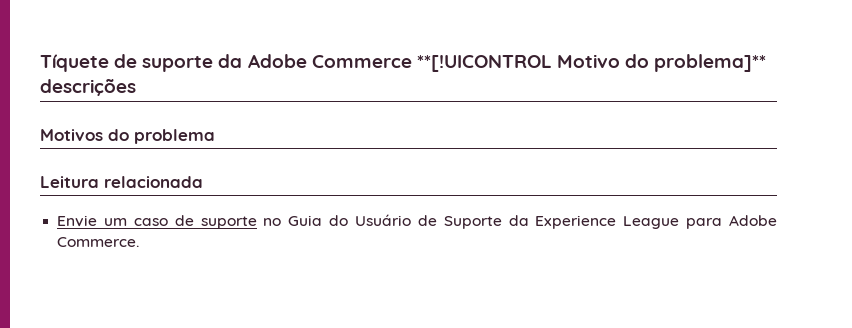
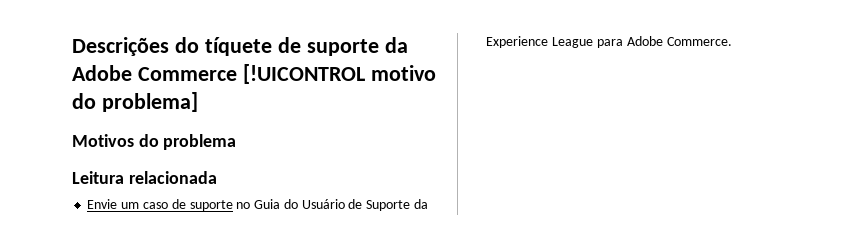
- Tíquete de suporte da Adobe Commerce **[!UICONTROL Motivo do problema]** descrições
+ Descrições do tíquete de suporte da Adobe Commerce [!UICONTROL motivo do problema]

